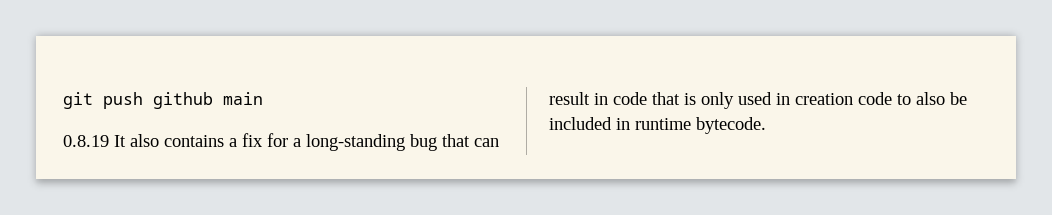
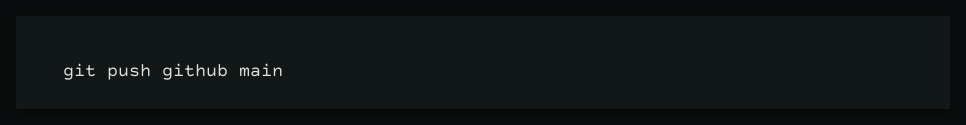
- 0.8.19 It also contains a fix for a long-standing bug that can result in code that is only used in creation code to also be included in runtime bytecode.

